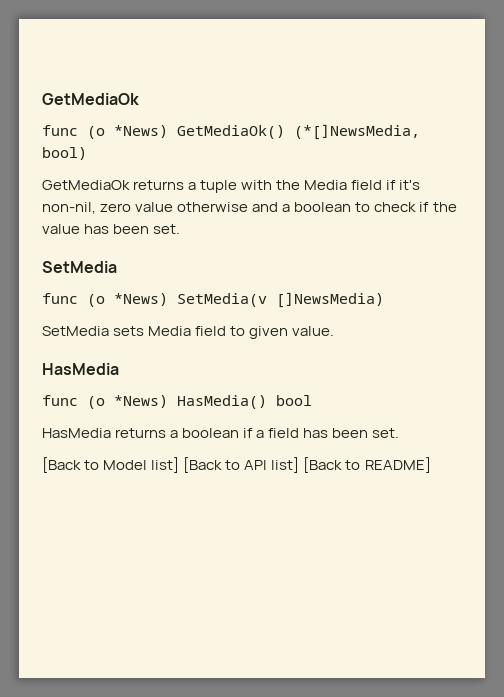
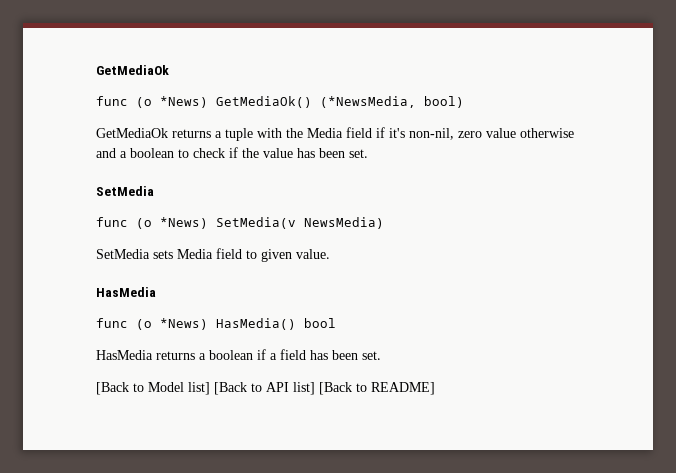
- func (o *News) GetMediaOk() (*[]NewsMedia, bool)
+ func (o *News) GetMediaOk() (*NewsMedia, bool)
- func (o *News) SetMedia(v []NewsMedia)
+ func (o *News) SetMedia(v NewsMedia)

